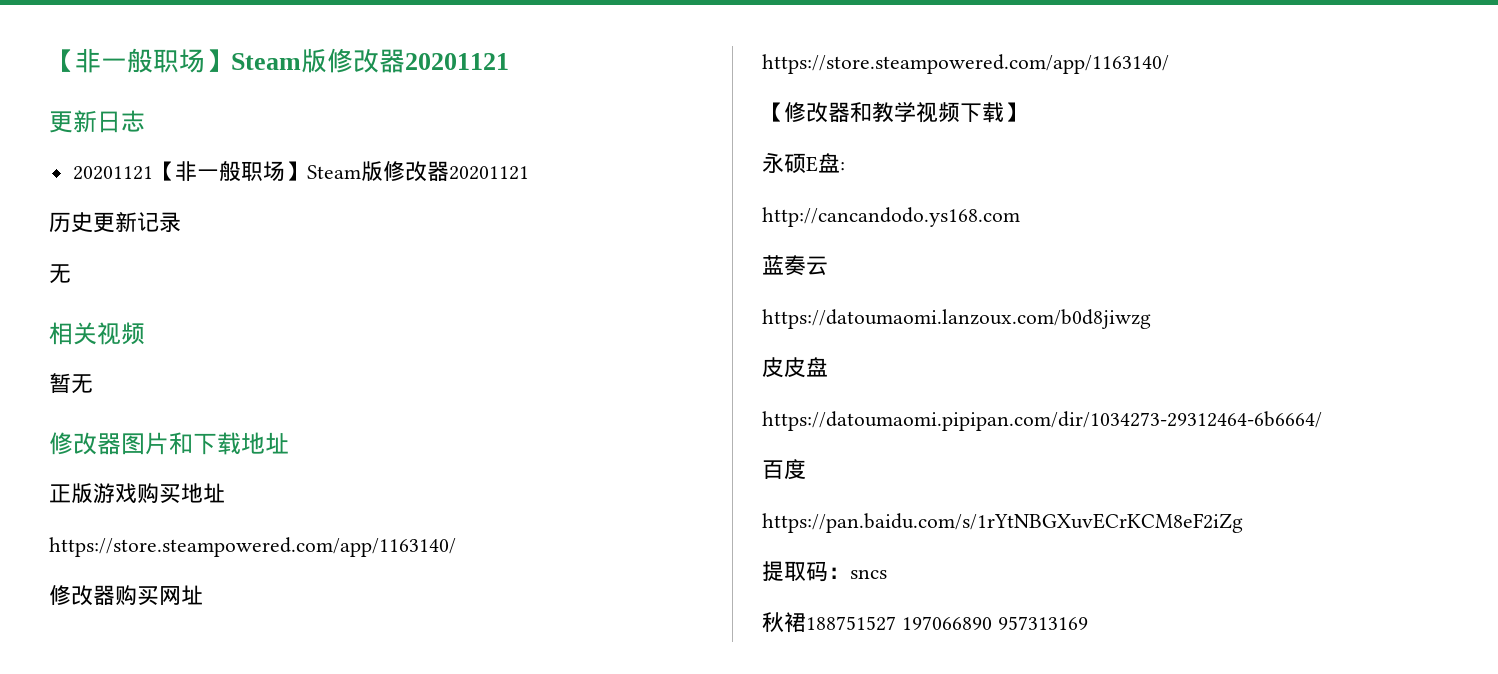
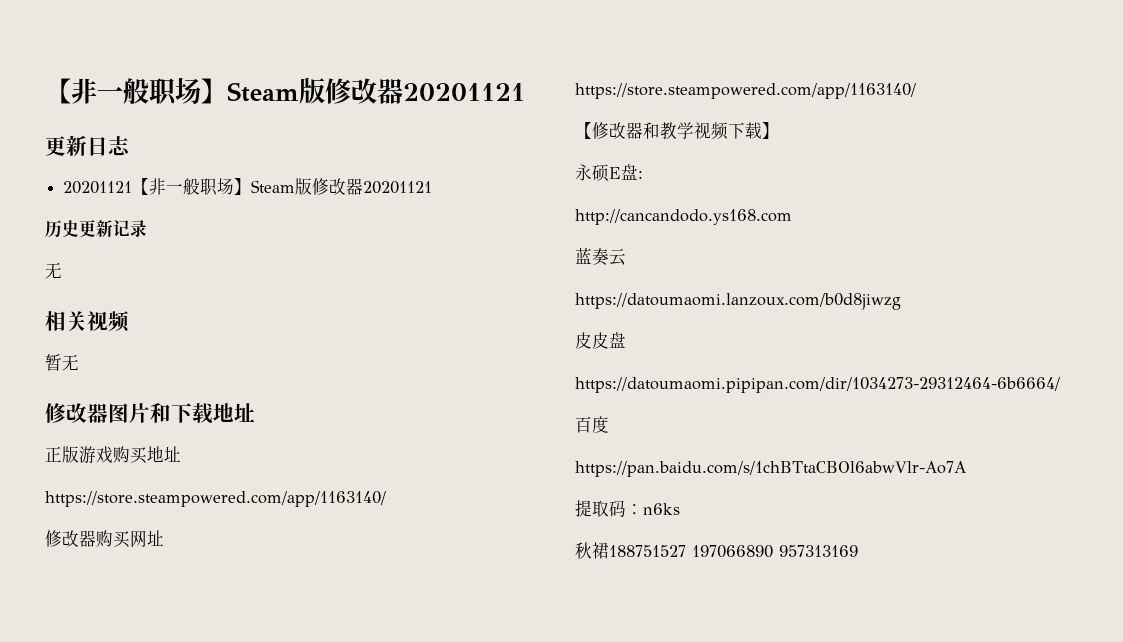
- https://pan.baidu.com/s/1rYtNBGXuvECrKCM8eF2iZg
+ https://pan.baidu.com/s/1chBTtaCBOl6abwVlr-Ao7A
- 提取码：sncs
+ 提取码：n6ks

